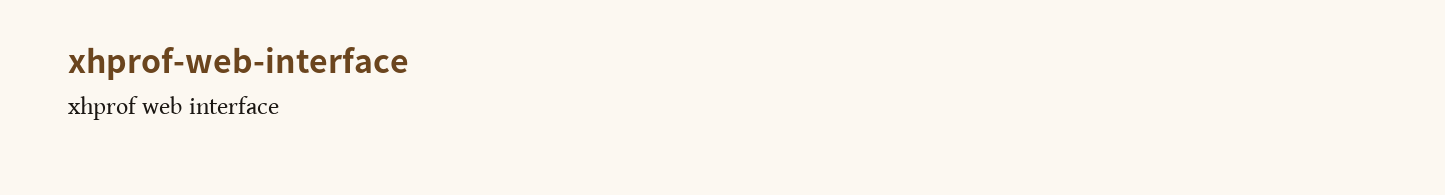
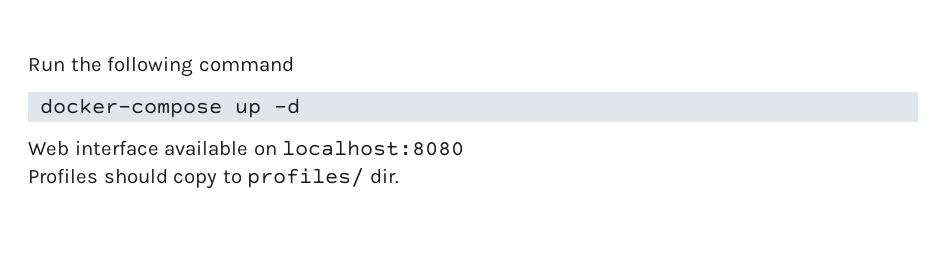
- xhprof-web-interface
- xhprof web interface
+ Run the following command
+ docker-compose up -d
+ Web interface available on localhost:8080
+ Profiles should copy to profiles/ dir.

